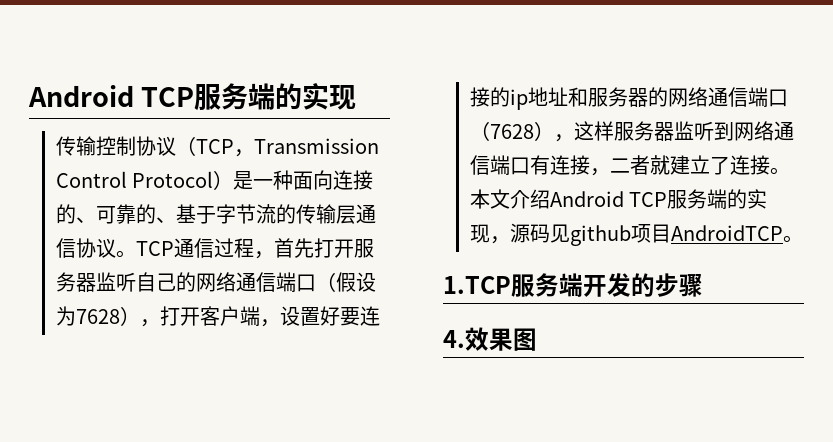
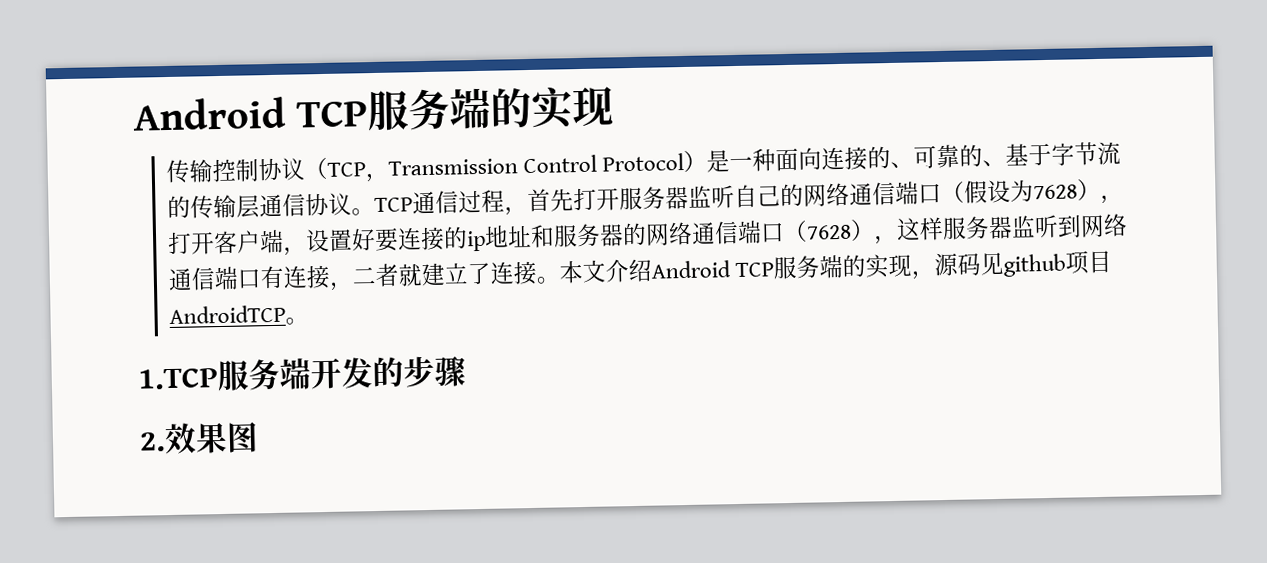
- 4.效果图
+ 2.效果图

